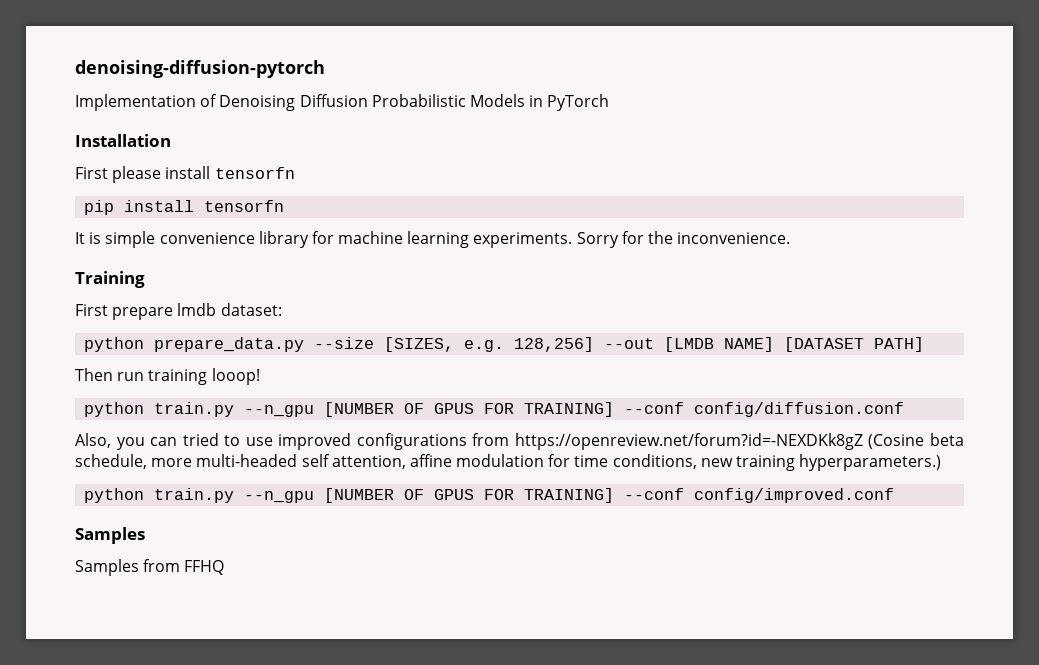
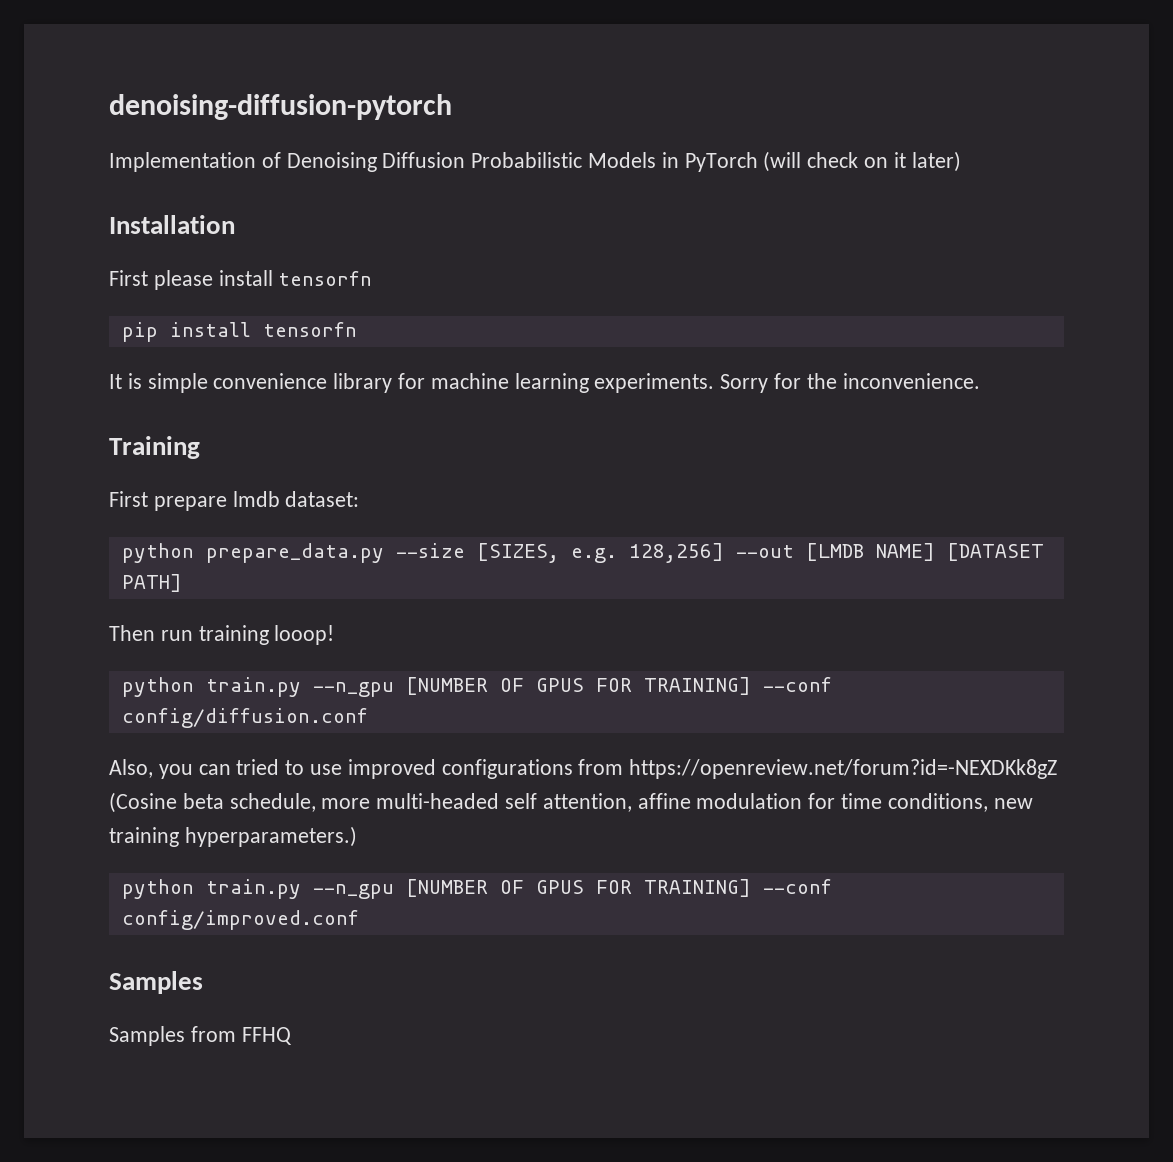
- Implementation of Denoising Diffusion Probabilistic Models in PyTorch
+ Implementation of Denoising Diffusion Probabilistic Models in PyTorch (will check on it later)

